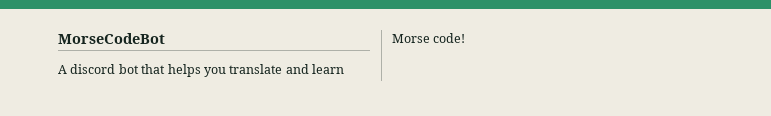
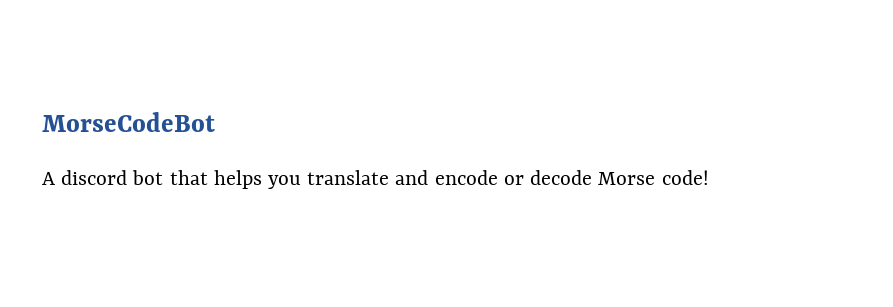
- A discord bot that helps you translate and learn Morse code!
+ A discord bot that helps you translate and encode or decode Morse code!

